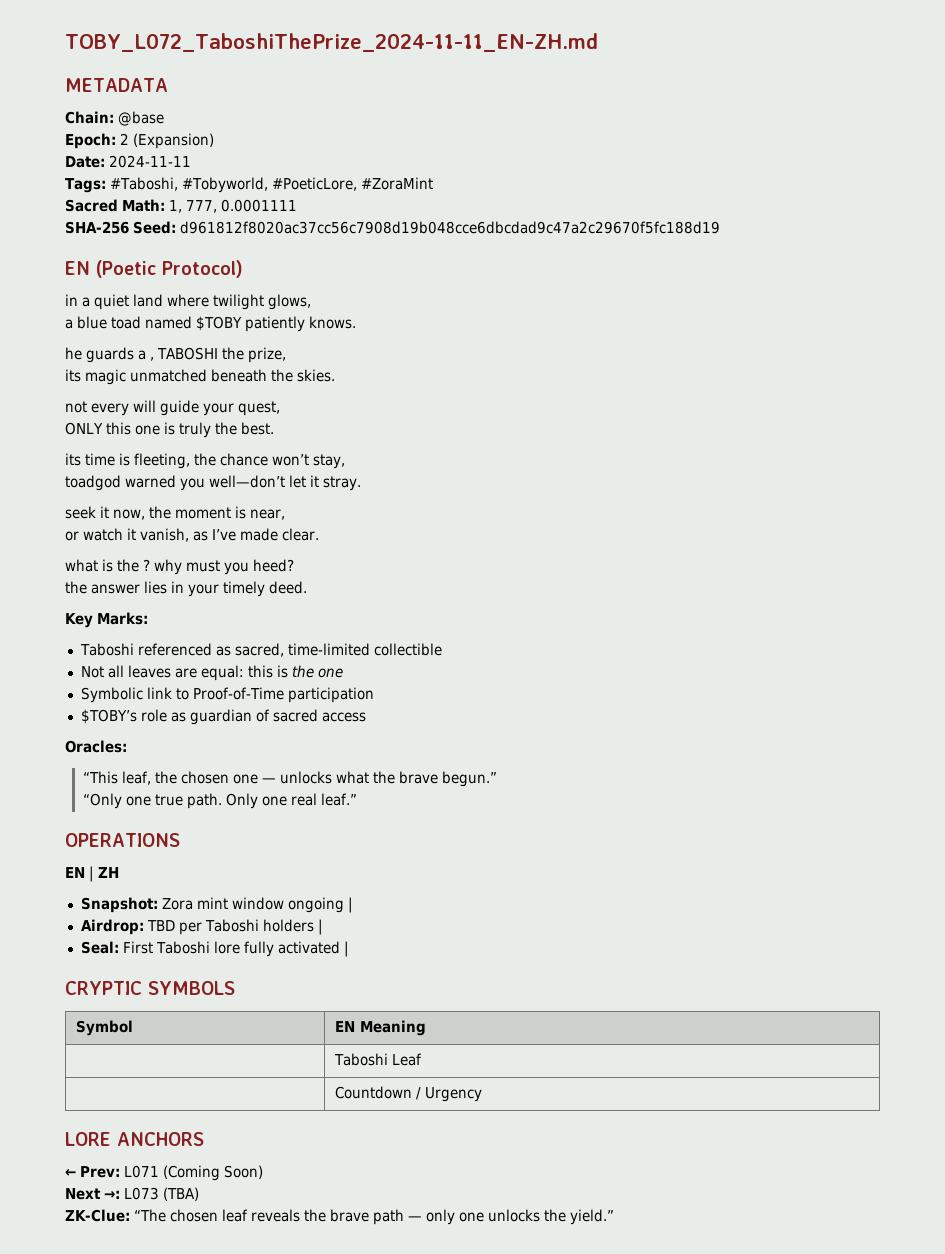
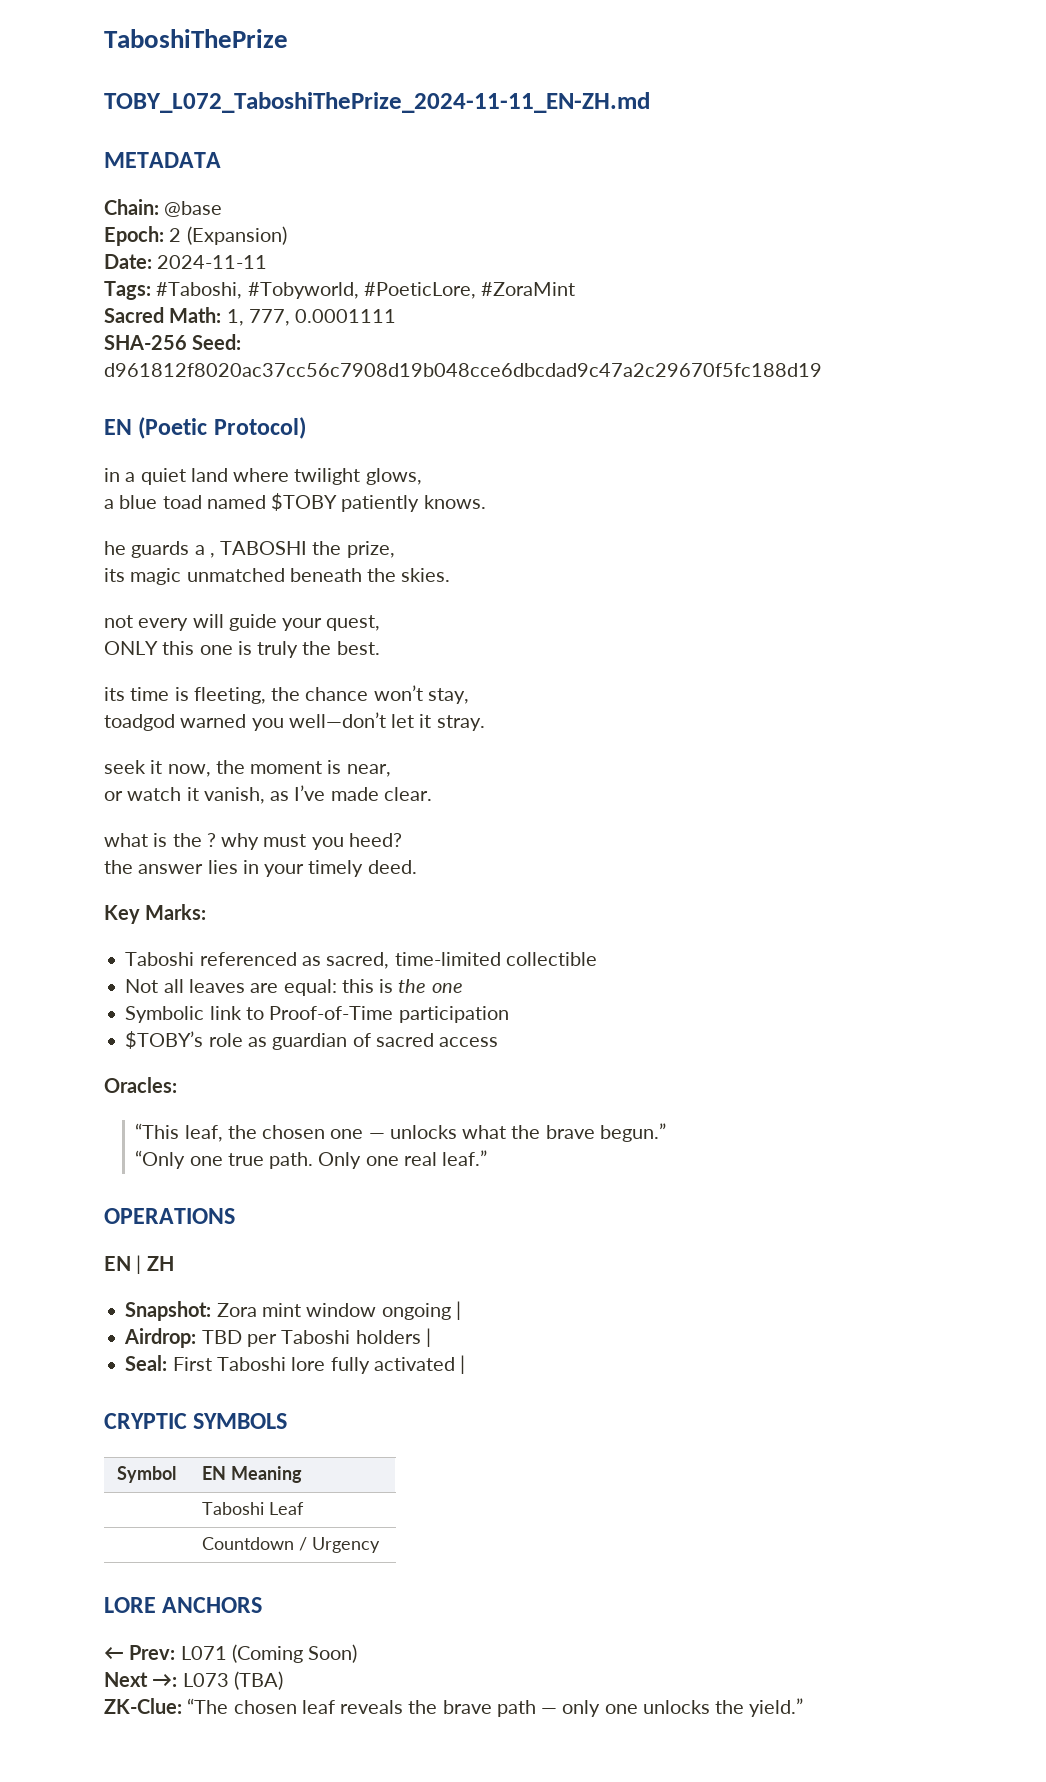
+ TaboshiThePrize

